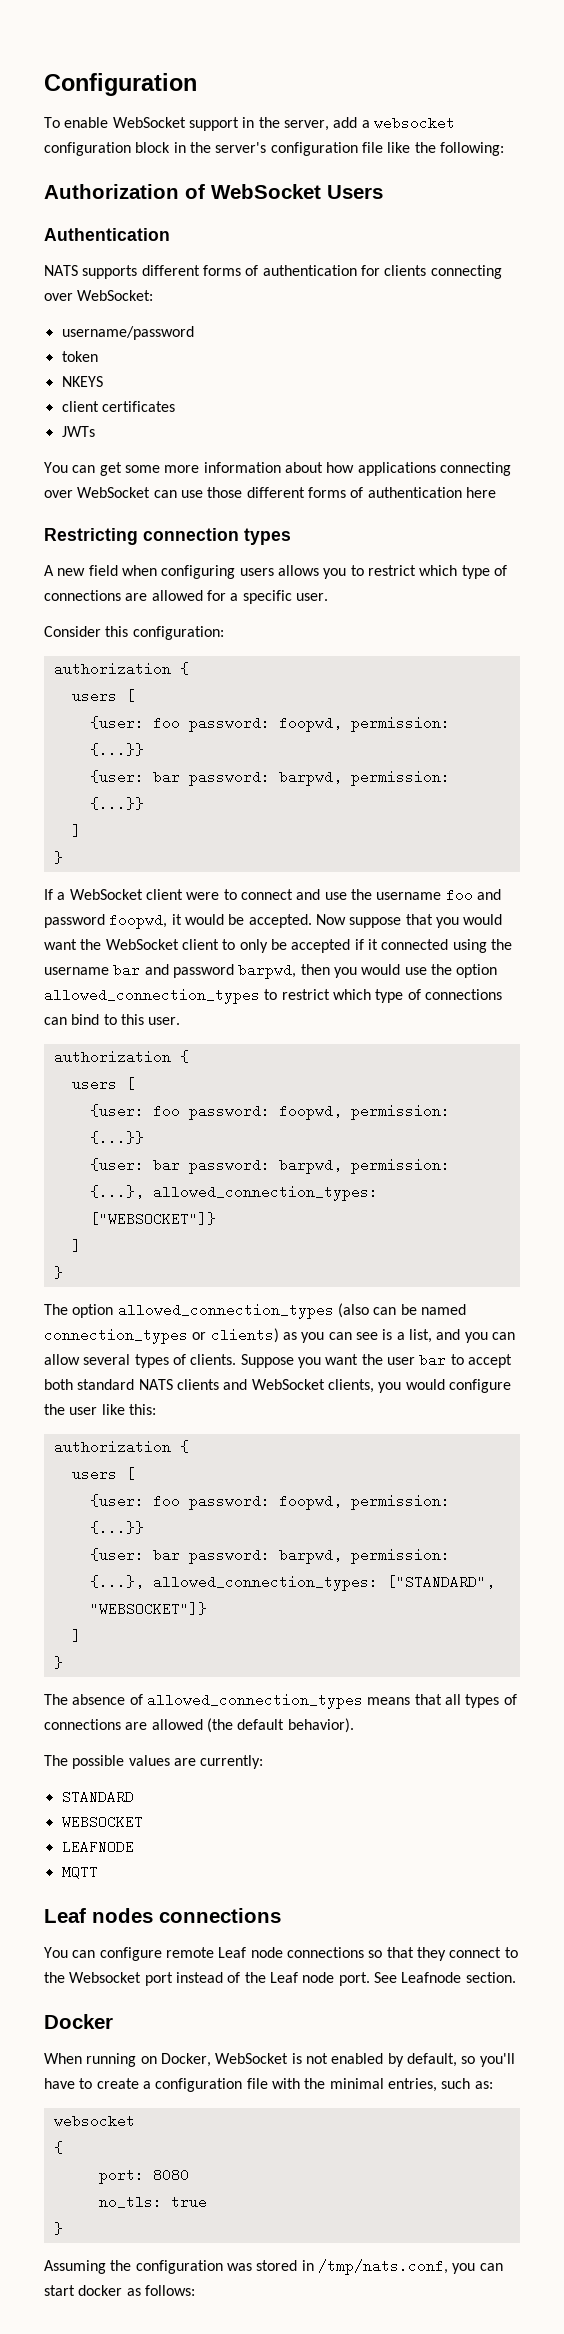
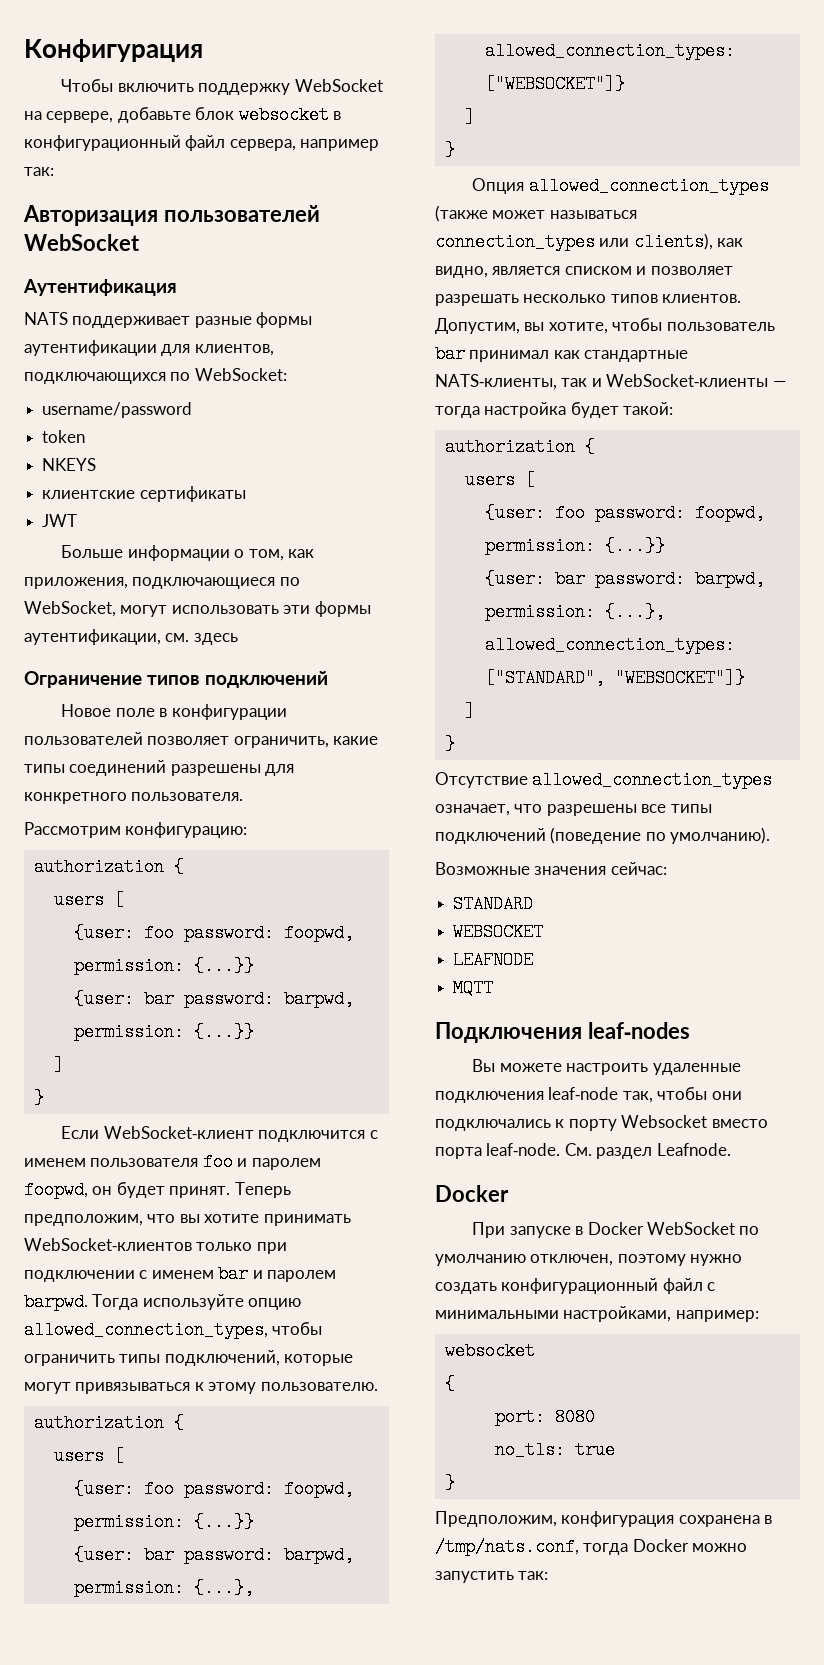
- Configuration
- To enable WebSocket support in the server, add a websocket configuration block in the server's configuration file like the following:
- Authorization of WebSocket Users
- Authentication
- NATS supports different forms of authentication for clients connecting over WebSocket:
+ Конфигурация
+ Чтобы включить поддержку WebSocket на сервере, добавьте блок websocket в конфигурационный файл сервера, например так:
+ Авторизация пользователей WebSocket
+ Аутентификация
+ NATS поддерживает разные формы аутентификации для клиентов, подключающихся по WebSocket:
  username/password
  token
  NKEYS
- client certificates
- JWTs
- You can get some more information about how applications connecting over WebSocket can use those different forms of authentication here
- Restricting connection types
- A new field when configuring users allows you to restrict which type of connections are allowed for a specific user.
- Consider this configuration:
+ клиентские сертификаты
+ JWT
+ Больше информации о том, как приложения, подключающиеся по WebSocket, могут использовать эти формы аутентификации, см. здесь
+ Ограничение типов подключений
+ Новое поле в конфигурации пользователей позволяет ограничить, какие типы соединений разрешены для конкретного пользователя.
+ Рассмотрим конфигурацию:
- If a WebSocket client were to connect and use the username foo and password foopwd, it would be accepted. Now suppose that you would want the WebSocket client to only be accepted if it connected using the username bar and password barpwd, then you would use the option allowed_connection_types to restrict which type of connections can bind to this user.
+ Если WebSocket‑клиент подключится с именем пользователя foo и паролем foopwd, он будет принят. Теперь предположим, что вы хотите принимать WebSocket‑клиентов только при подключении с именем bar и паролем barpwd. Тогда используйте опцию allowed_connection_types, чтобы ограничить типы подключений, которые могут привязываться к этому пользователю.
- The option allowed_connection_types (also can be named connection_types or clients) as you can see is a list, and you can allow several types of clients. Suppose you want the user bar to accept both standard NATS clients and WebSocket clients, you would configure the user like this:
+ Опция allowed_connection_types (также может называться connection_types или clients), как видно, является списком и позволяет разрешать несколько типов клиентов. Допустим, вы хотите, чтобы пользователь bar принимал как стандартные NATS‑клиенты, так и WebSocket‑клиенты — тогда настройка будет такой:
- The absence of allowed_connection_types means that all types of connections are allowed (the default behavior).
- The possible values are currently:
+ Отсутствие allowed_connection_types означает, что разрешены все типы подключений (поведение по умолчанию).
+ Возможные значения сейчас:
  STANDARD
  WEBSOCKET
  LEAFNODE
  MQTT
- Leaf nodes connections
- You can configure remote Leaf node connections so that they connect to the Websocket port instead of the Leaf node port. See Leafnode section.
+ Подключения leaf‑nodes
+ Вы можете настроить удаленные подключения leaf‑node так, чтобы они подключались к порту Websocket вместо порта leaf‑node. См. раздел Leafnode.
  Docker
- When running on Docker, WebSocket is not enabled by default, so you'll have to create a configuration file with the minimal entries, such as:
+ При запуске в Docker WebSocket по умолчанию отключен, поэтому нужно создать конфигурационный файл с минимальными настройками, например:
- Assuming the configuration was stored in /tmp/nats.conf, you can start docker as follows:
+ Предположим, конфигурация сохранена в /tmp/nats.conf, тогда Docker можно запустить так:

